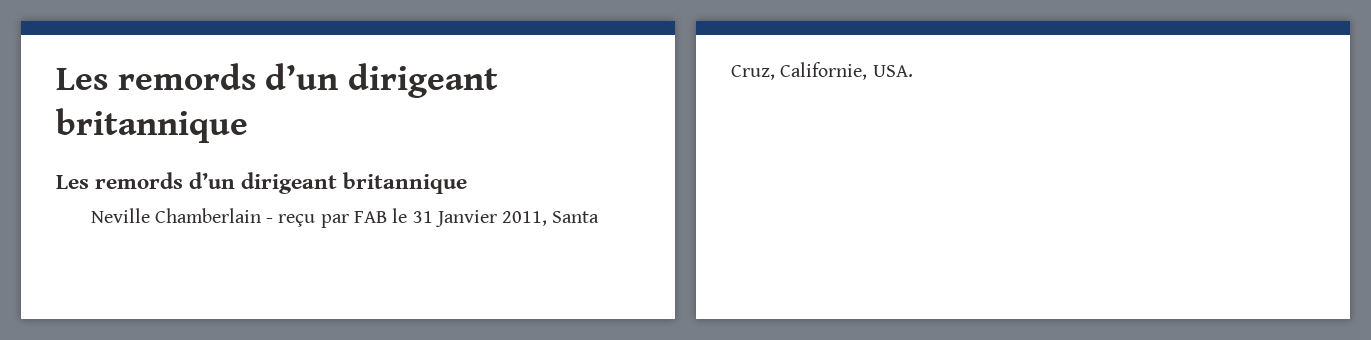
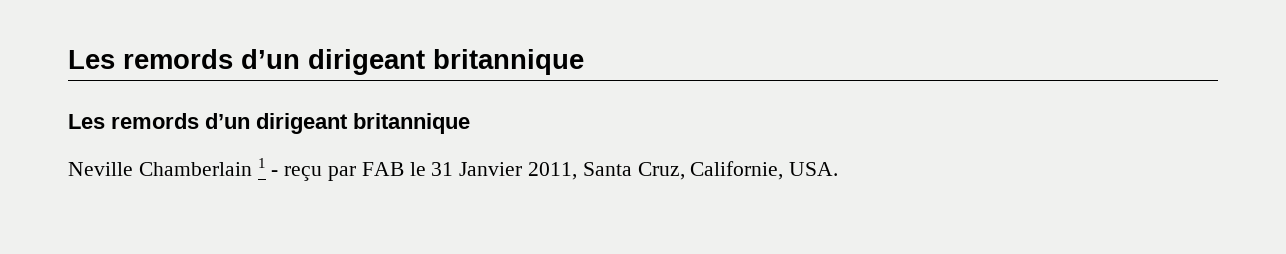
- Neville Chamberlain - reçu par FAB le 31 Janvier 2011, Santa Cruz, Californie, USA.
+ Neville Chamberlain 1 - reçu par FAB le 31 Janvier 2011, Santa Cruz, Californie, USA.

